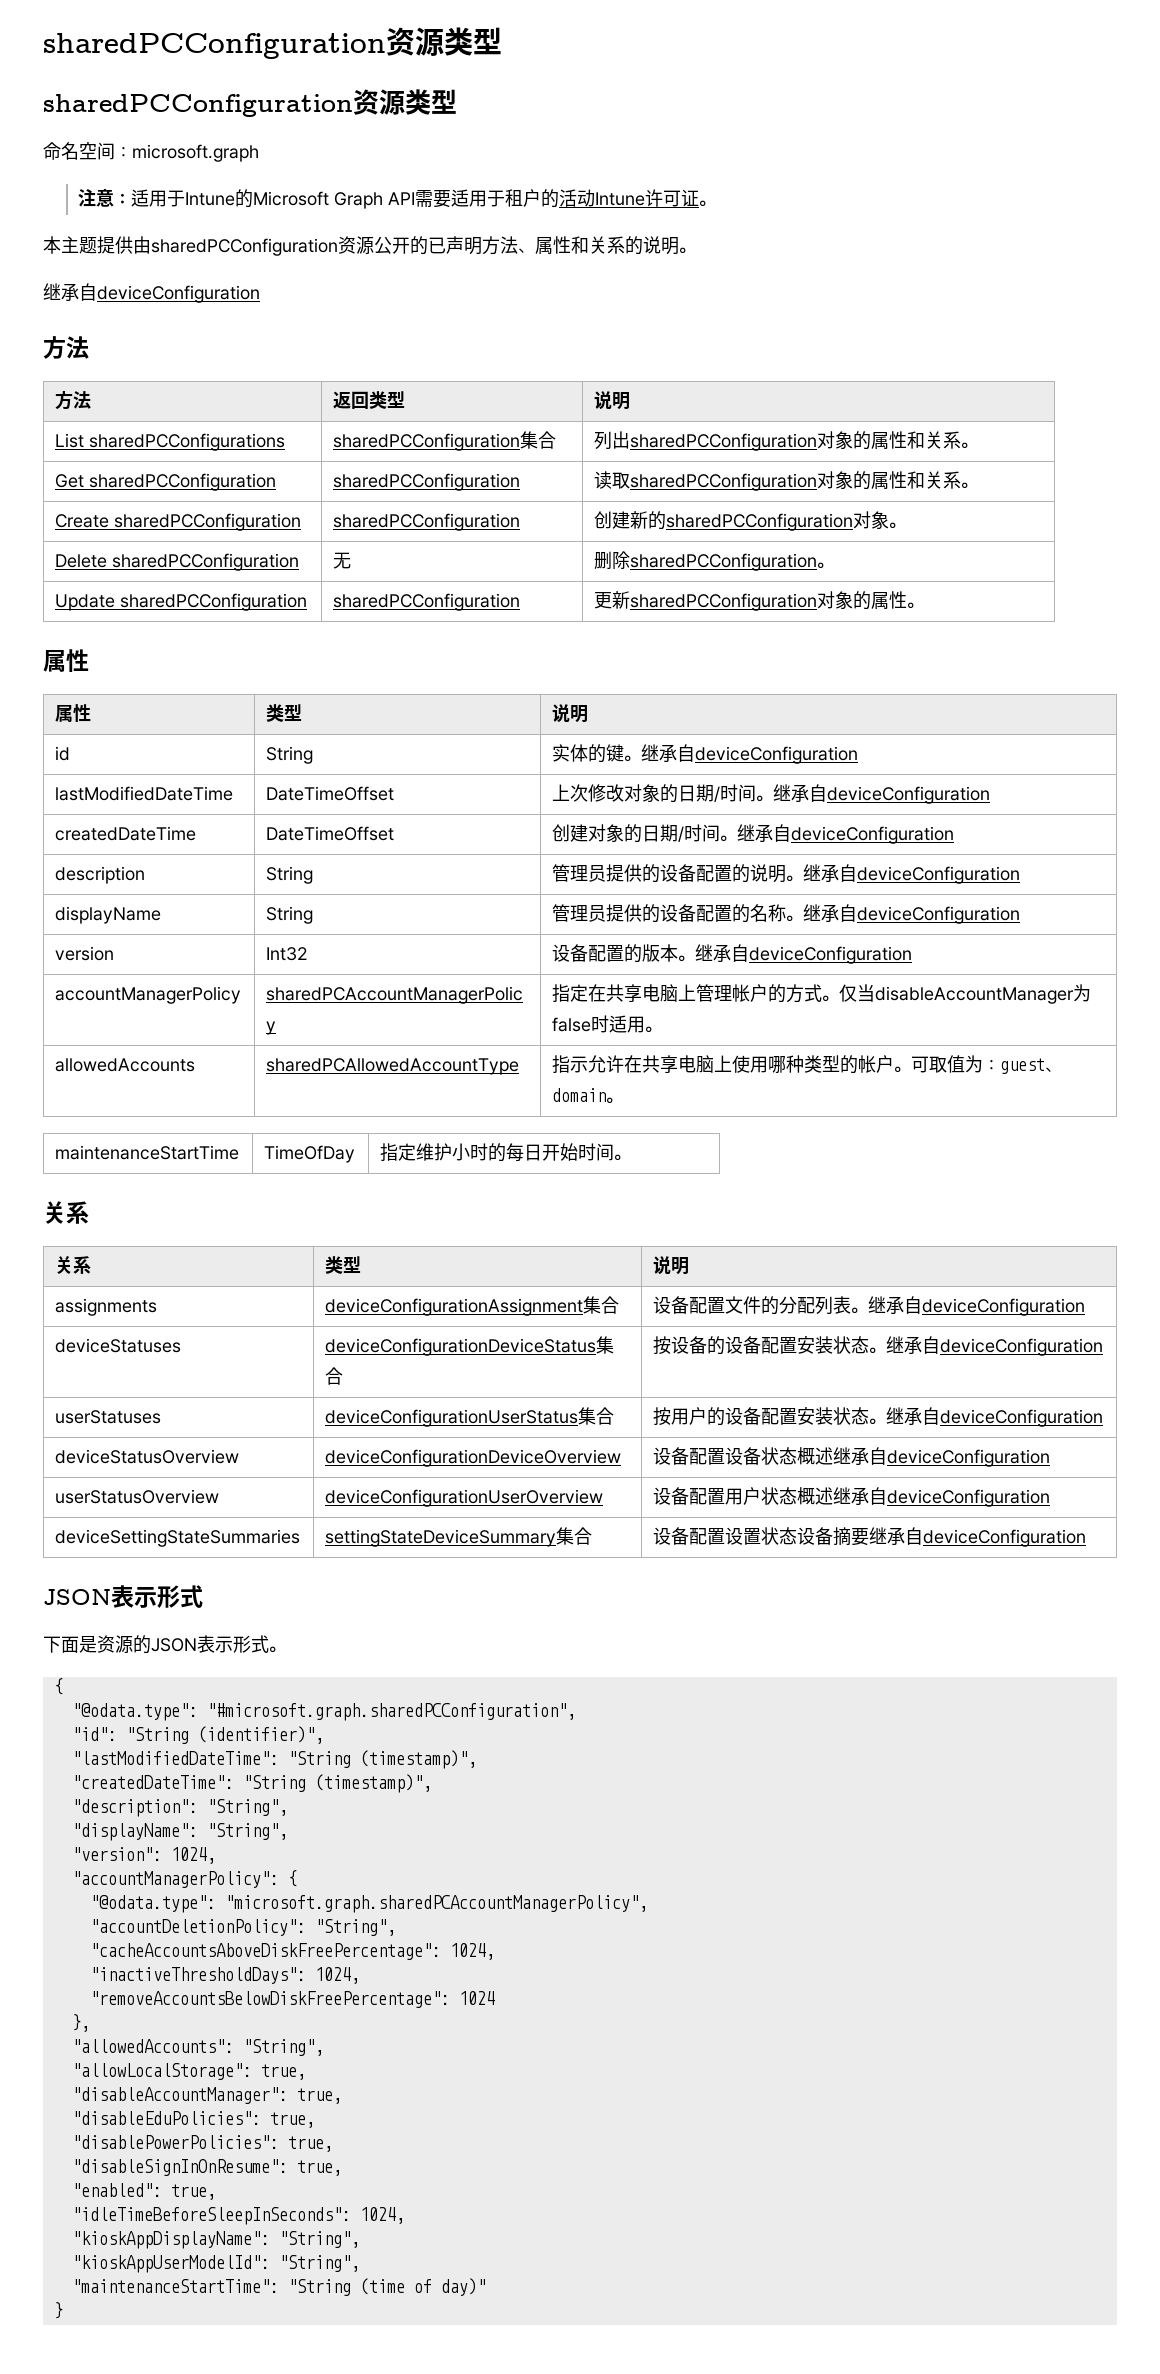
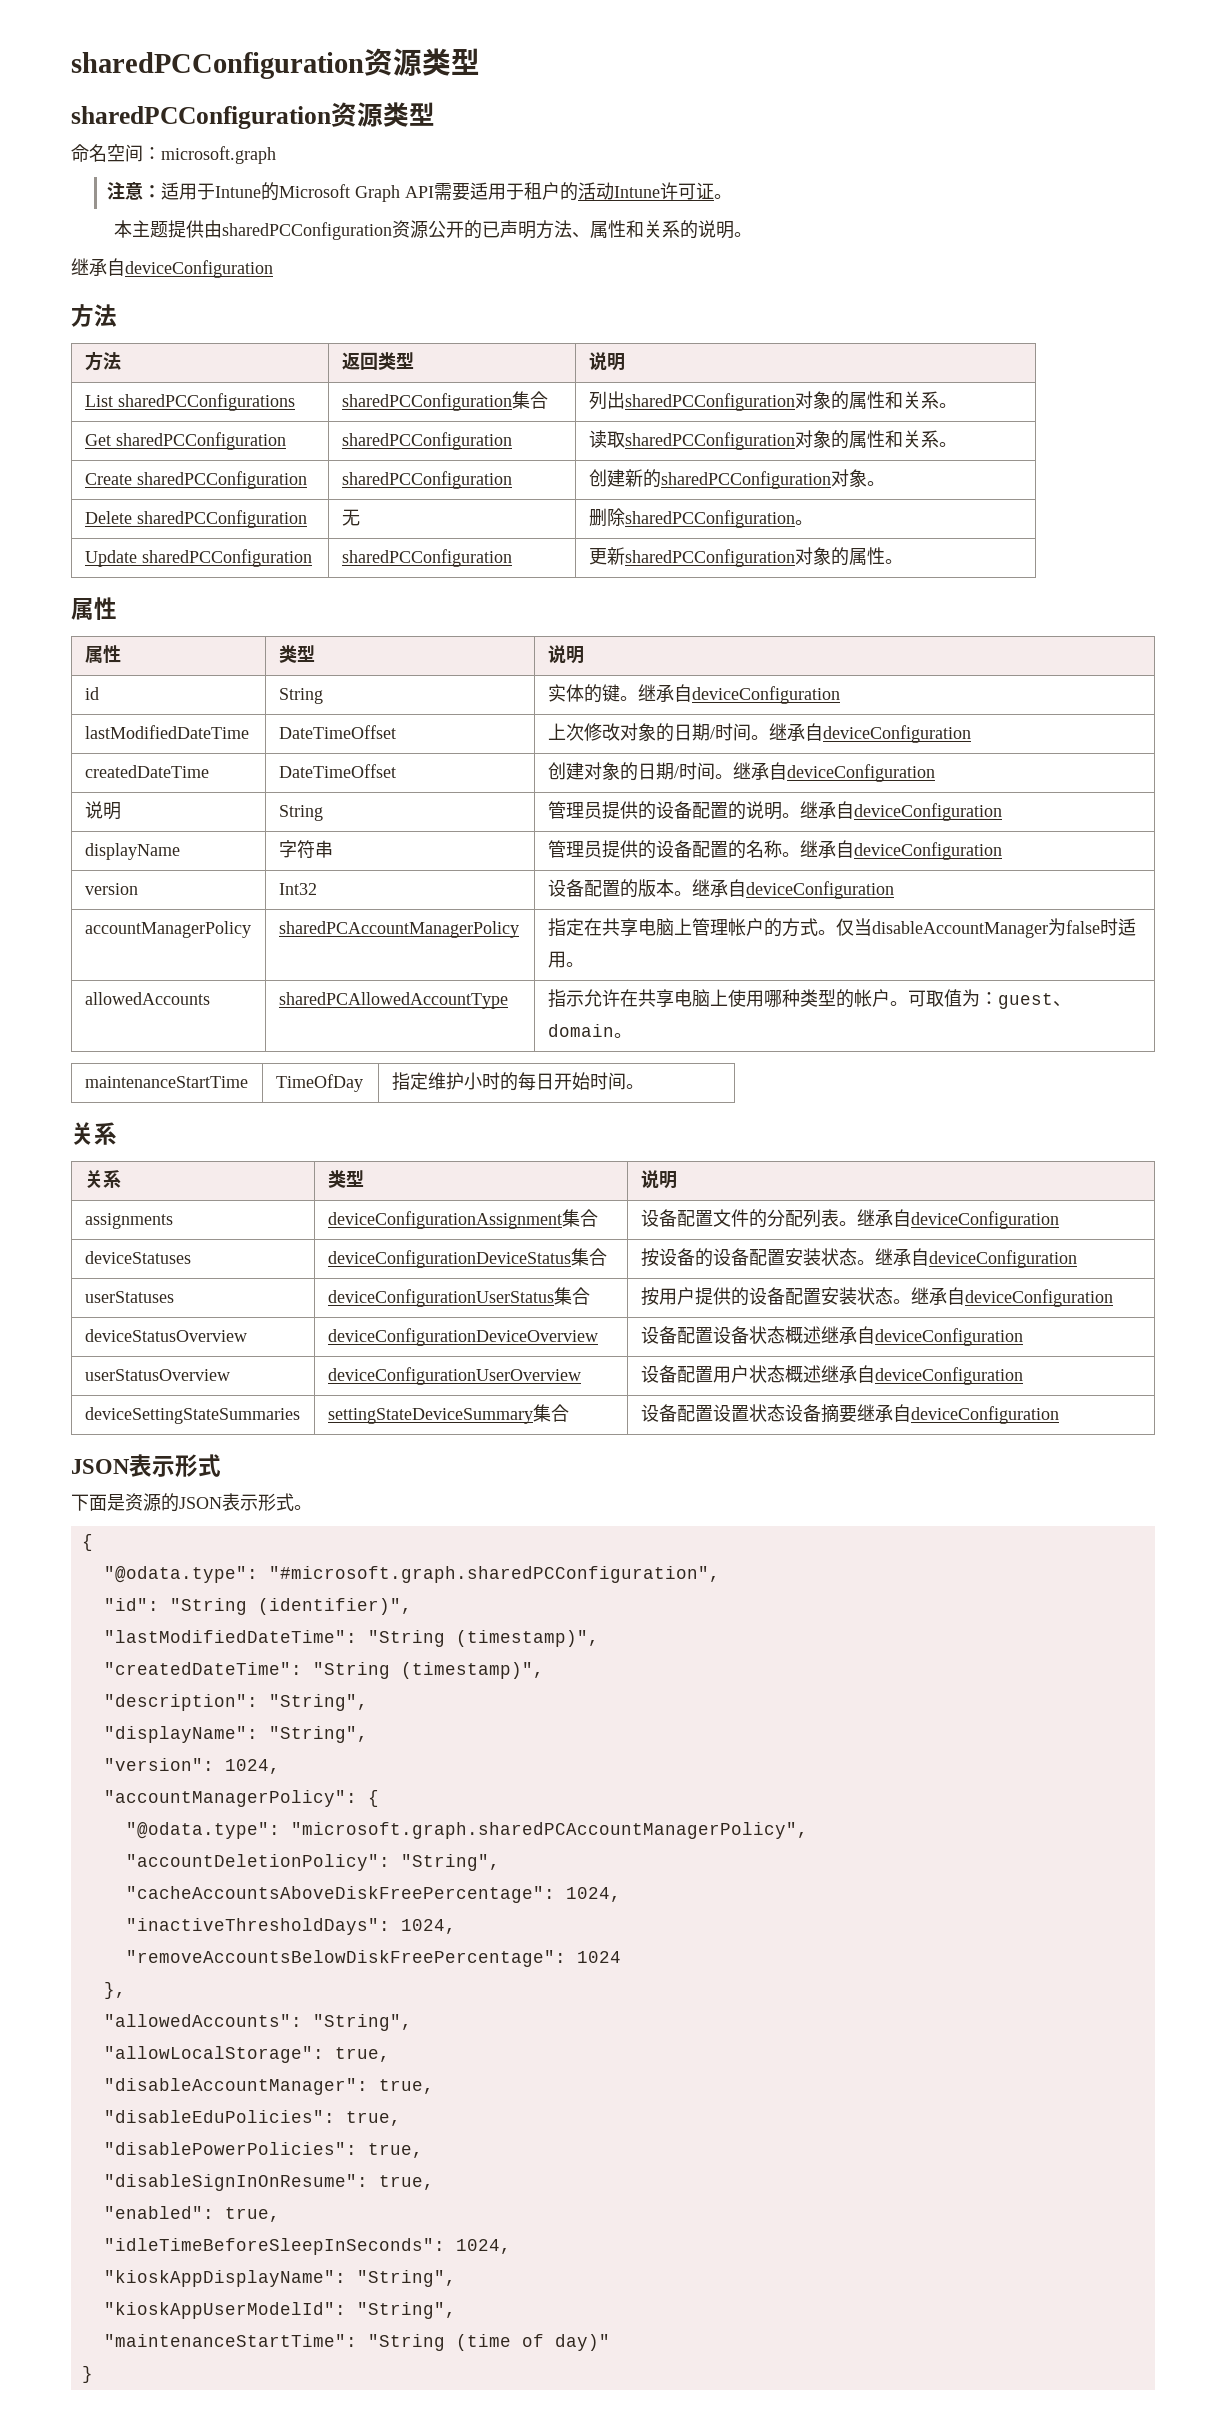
- description | String | 管理员提供的设备配置的说明。继承自deviceConfiguration
+ 说明 | String | 管理员提供的设备配置的说明。继承自deviceConfiguration
- displayName | String | 管理员提供的设备配置的名称。继承自deviceConfiguration
+ displayName | 字符串 | 管理员提供的设备配置的名称。继承自deviceConfiguration
- userStatuses | deviceConfigurationUserStatus集合 | 按用户的设备配置安装状态。继承自deviceConfiguration
+ userStatuses | deviceConfigurationUserStatus集合 | 按用户提供的设备配置安装状态。继承自deviceConfiguration

